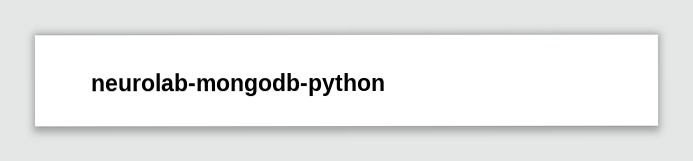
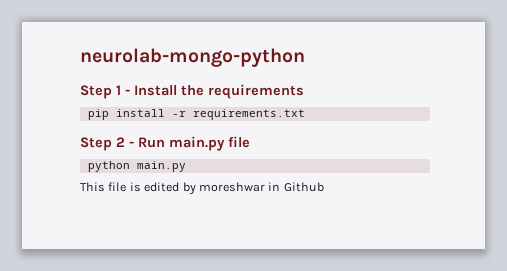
- neurolab-mongodb-python
+ neurolab-mongo-python
+ Step 1 - Install the requirements
+ pip install -r requirements.txt
+ Step 2 - Run main.py file
+ python main.py
+ This file is edited by moreshwar in Github

